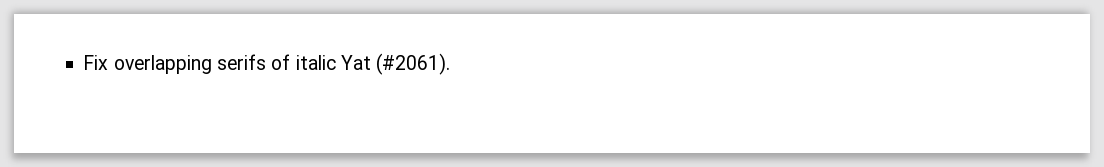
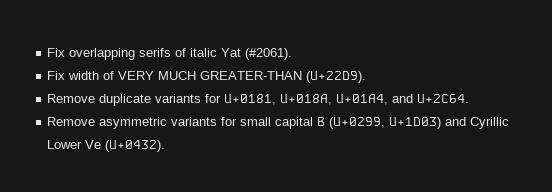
+ Fix width of VERY MUCH GREATER-THAN (U+22D9).
+ Remove duplicate variants for U+0181, U+018A, U+01A4, and U+2C64.
+ Remove asymmetric variants for small capital B (U+0299, U+1D03) and Cyrillic Lower Ve (U+0432).

